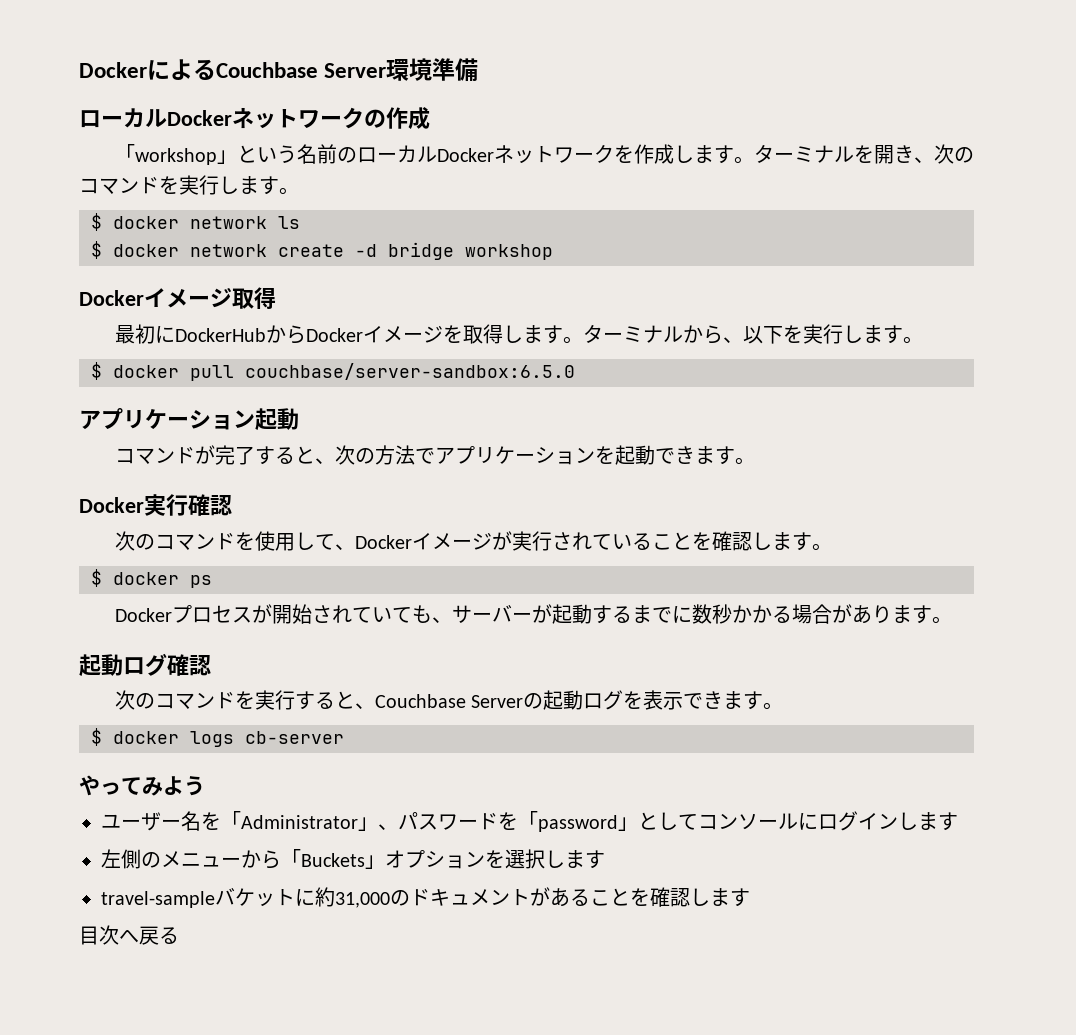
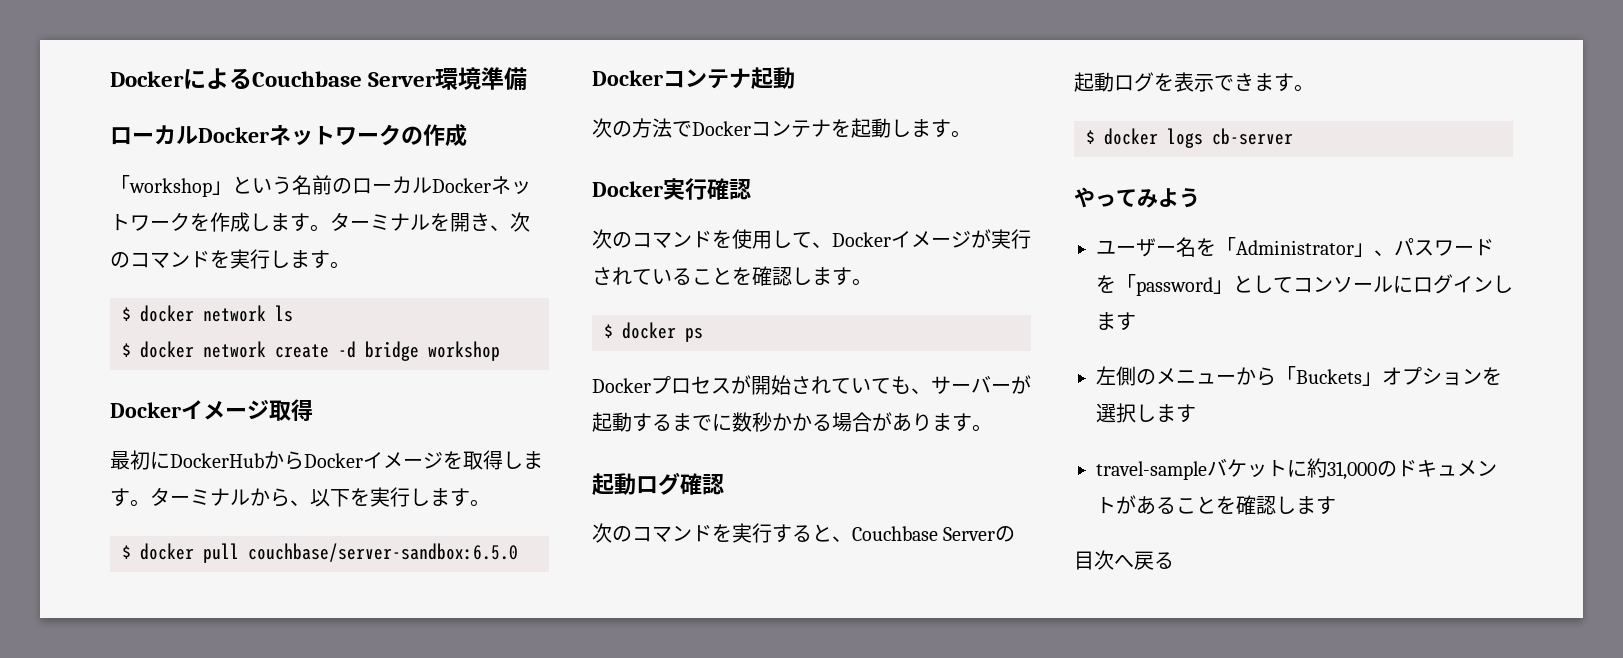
- アプリケーション起動
- コマンドが完了すると、次の方法でアプリケーションを起動できます。
+ Dockerコンテナ起動
+ 次の方法でDockerコンテナを起動します。

